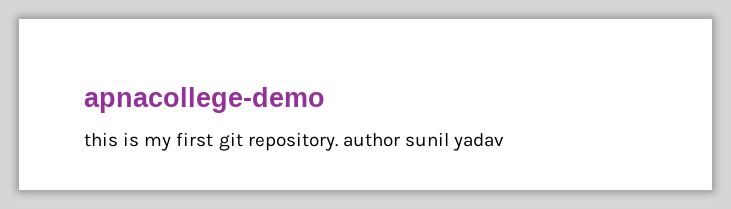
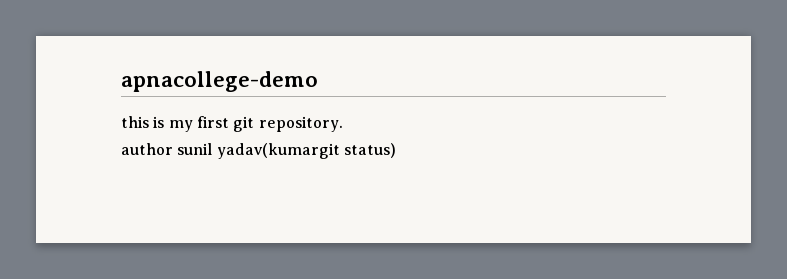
- this is my first git repository. author sunil yadav
+ this is my first git repository.
+ author sunil yadav(kumargit status)

